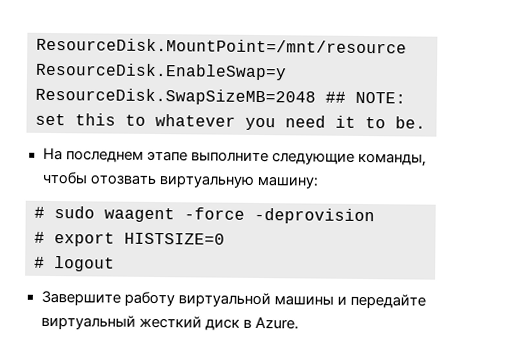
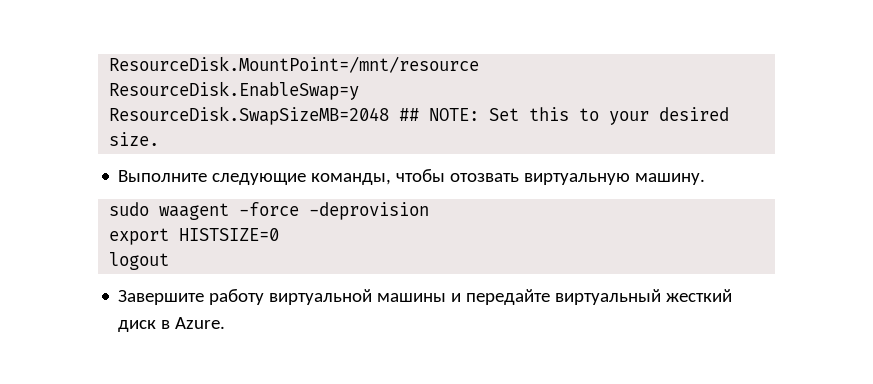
- ResourceDisk.SwapSizeMB=2048 ## NOTE: set this to whatever you need it to be.
- На последнем этапе выполните следующие команды, чтобы отозвать виртуальную машину:
- # sudo waagent -force -deprovision
+ ResourceDisk.SwapSizeMB=2048 ## NOTE: Set this to your desired size.
+ Выполните следующие команды, чтобы отозвать виртуальную машину.
+ sudo waagent -force -deprovision
- # export HISTSIZE=0
+ export HISTSIZE=0
- # logout
+ logout

